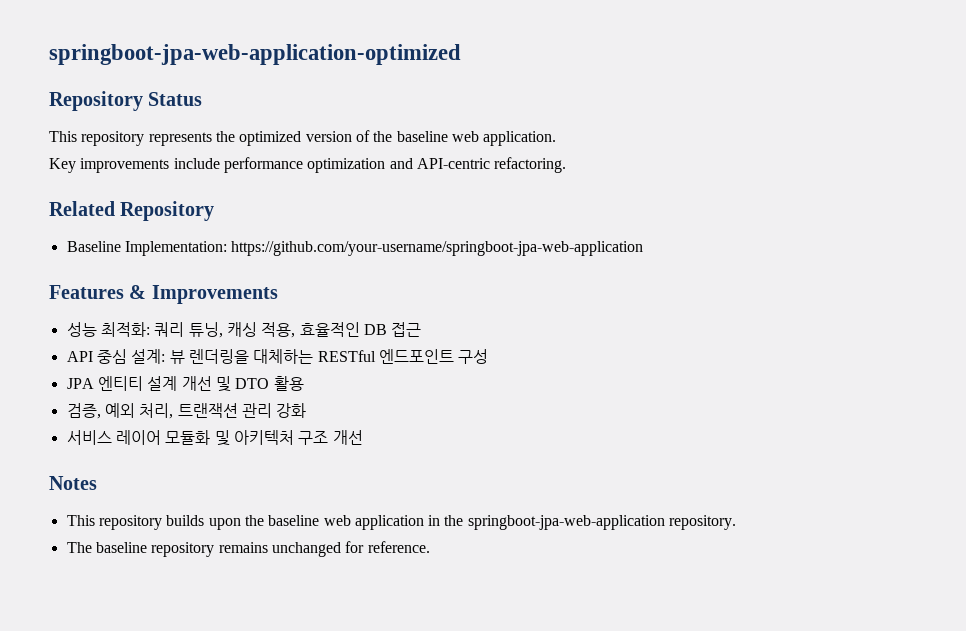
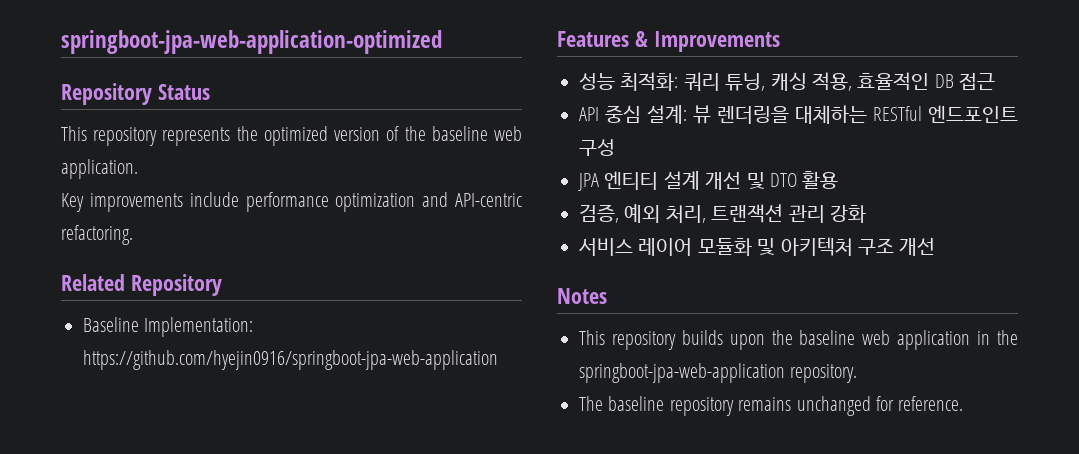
- Baseline Implementation: https://github.com/your-username/springboot-jpa-web-application
+ Baseline Implementation: https://github.com/hyejin0916/springboot-jpa-web-application

